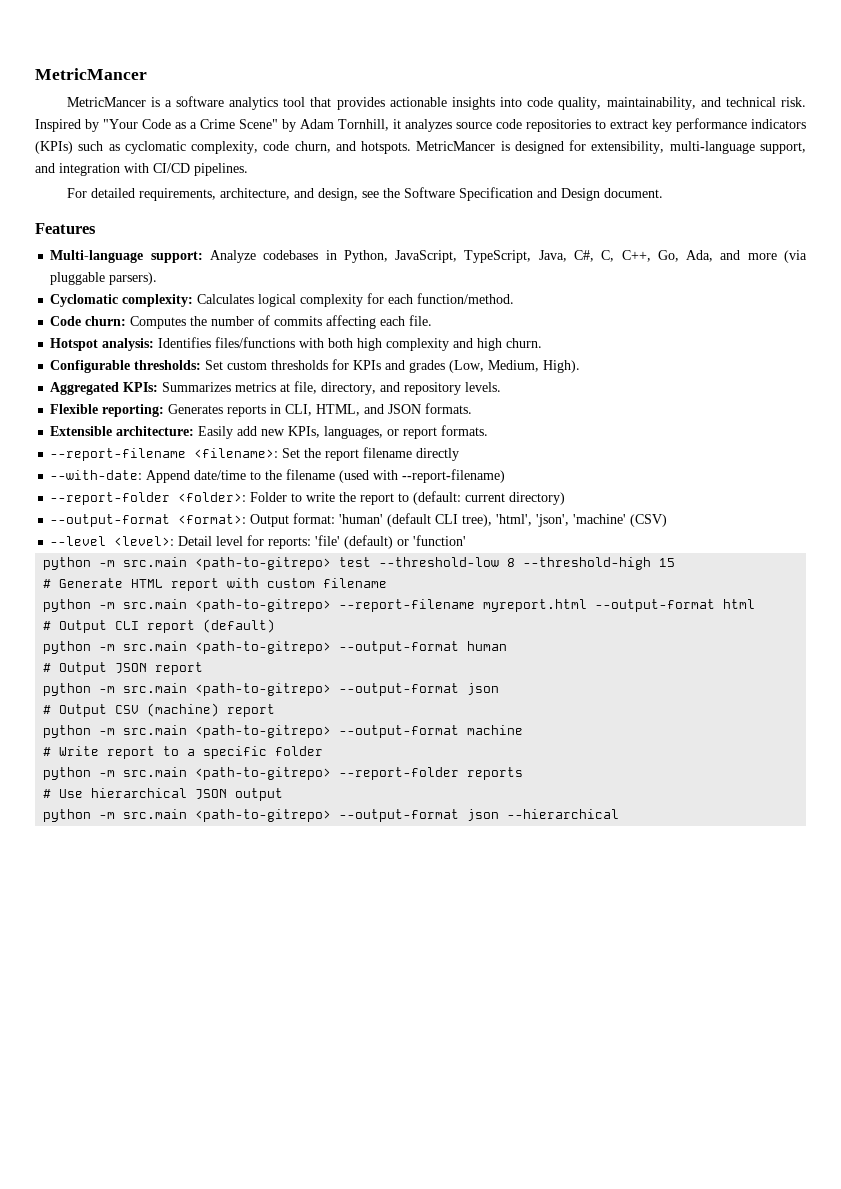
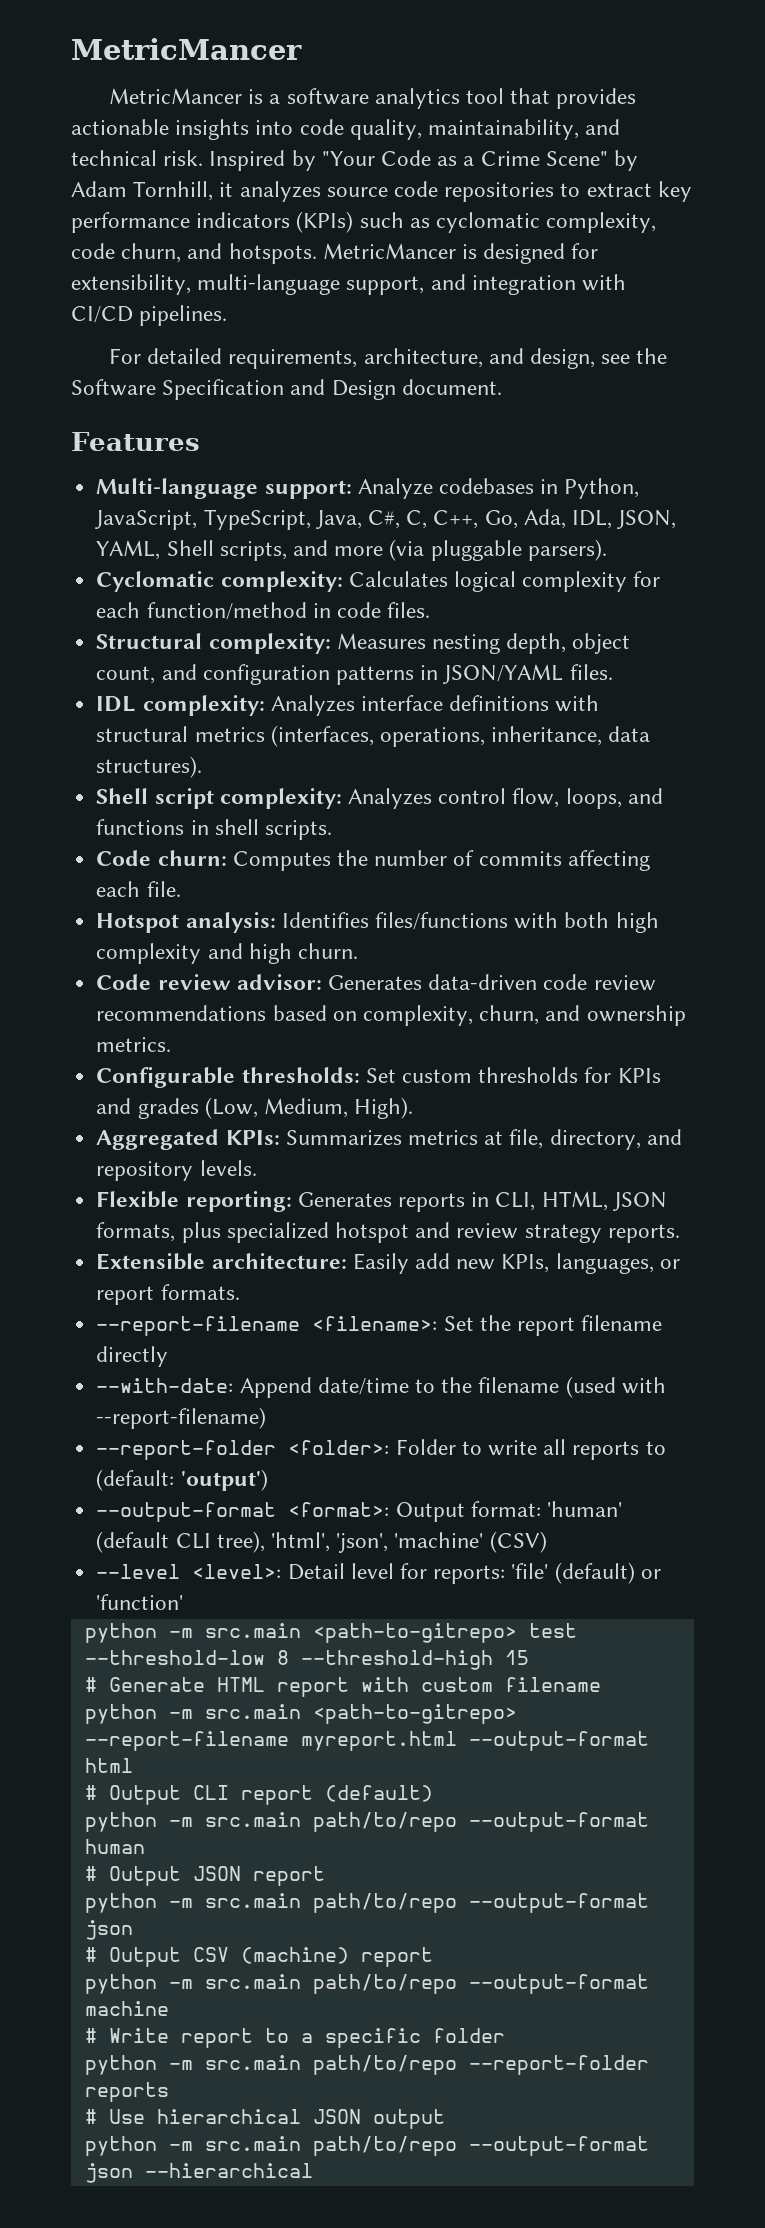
- Multi-language support: Analyze codebases in Python, JavaScript, TypeScript, Java, C#, C, C++, Go, Ada, and more (via pluggable parsers).
+ Multi-language support: Analyze codebases in Python, JavaScript, TypeScript, Java, C#, C, C++, Go, Ada, IDL, JSON, YAML, Shell scripts, and more (via pluggable parsers).
- Cyclomatic complexity: Calculates logical complexity for each function/method.
+ Cyclomatic complexity: Calculates logical complexity for each function/method in code files.
+ Structural complexity: Measures nesting depth, object count, and configuration patterns in JSON/YAML files.
+ IDL complexity: Analyzes interface definitions with structural metrics (interfaces, operations, inheritance, data structures).
+ Shell script complexity: Analyzes control flow, loops, and functions in shell scripts.
+ Code review advisor: Generates data-driven code review recommendations based on complexity, churn, and ownership metrics.
- Flexible reporting: Generates reports in CLI, HTML, and JSON formats.
+ Flexible reporting: Generates reports in CLI, HTML, JSON formats, plus specialized hotspot and review strategy reports.
- --report-folder <folder>: Folder to write the report to (default: current directory)
+ --report-folder <folder>: Folder to write all reports to (default: 'output')
- python -m src.main <path-to-gitrepo> --output-format human
+ python -m src.main path/to/repo --output-format human
  # Output JSON report
- python -m src.main <path-to-gitrepo> --output-format json
+ python -m src.main path/to/repo --output-format json
- python -m src.main <path-to-gitrepo> --output-format machine
+ python -m src.main path/to/repo --output-format machine
- python -m src.main <path-to-gitrepo> --report-folder reports
+ python -m src.main path/to/repo --report-folder reports
- python -m src.main <path-to-gitrepo> --output-format json --hierarchical
+ python -m src.main path/to/repo --output-format json --hierarchical

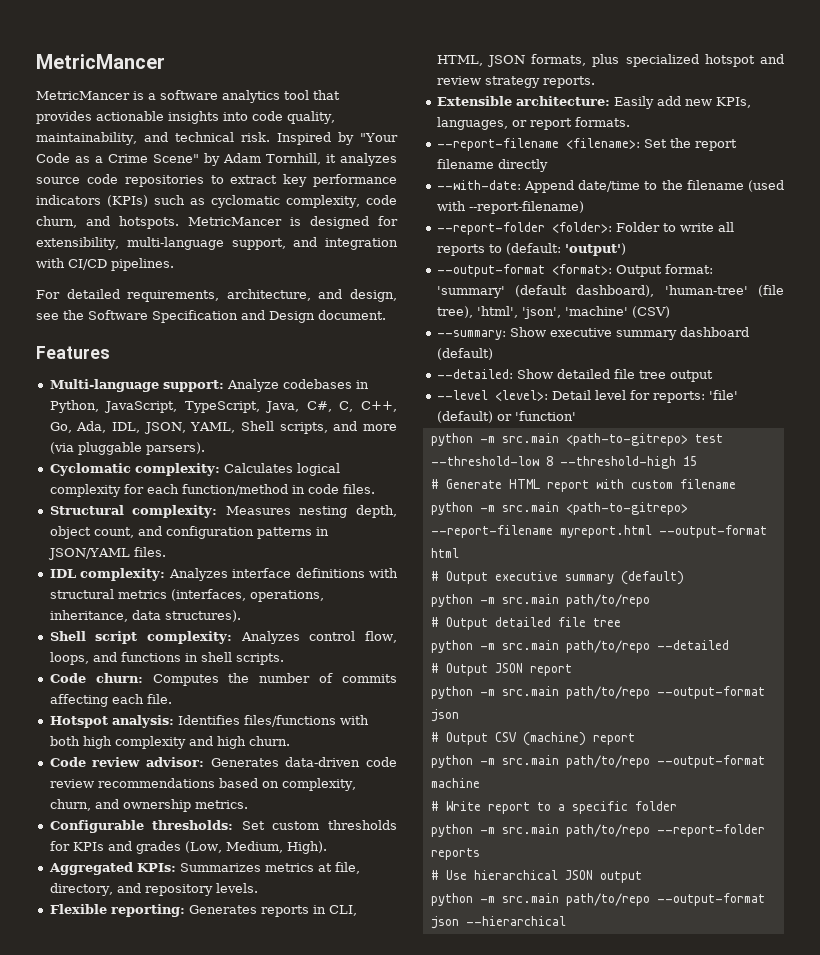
- --output-format <format>: Output format: 'human' (default CLI tree), 'html', 'json', 'machine' (CSV)
+ --output-format <format>: Output format: 'summary' (default dashboard), 'human-tree' (file tree), 'html', 'json', 'machine' (CSV)
+ --summary: Show executive summary dashboard (default)
+ --detailed: Show detailed file tree output
- # Output CLI report (default)
- python -m src.main path/to/repo --output-format human
+ # Output executive summary (default)
+ python -m src.main path/to/repo
+ # Output detailed file tree
+ python -m src.main path/to/repo --detailed

